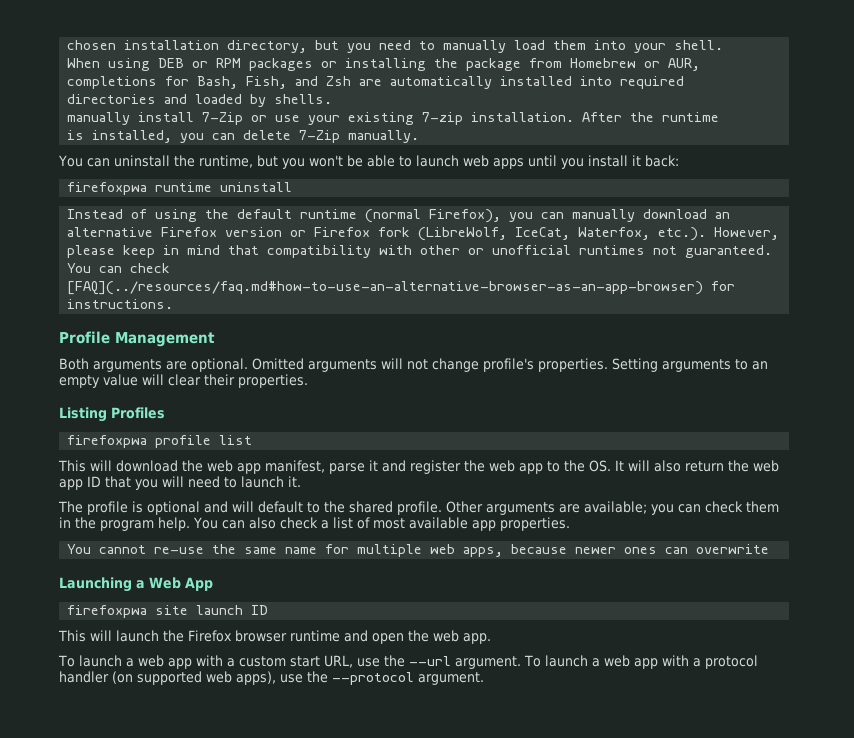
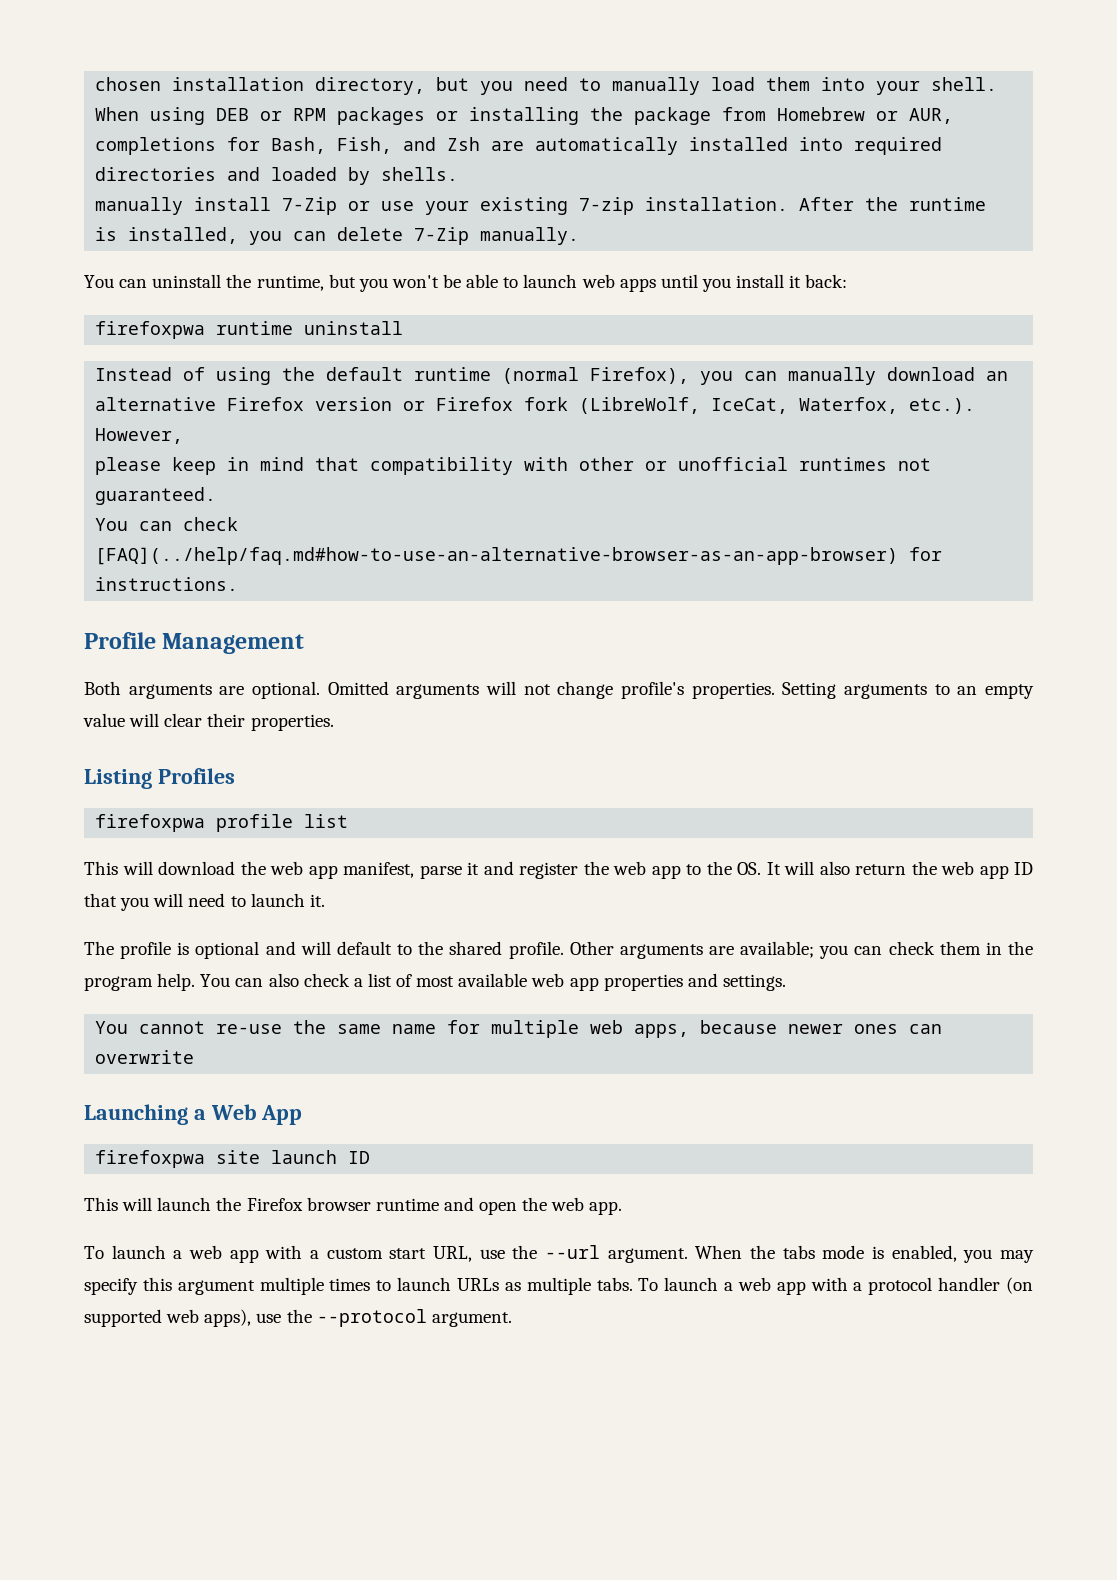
- You can check [FAQ](../resources/faq.md#how-to-use-an-alternative-browser-as-an-app-browser) for instructions.
+ You can check [FAQ](../help/faq.md#how-to-use-an-alternative-browser-as-an-app-browser) for instructions.
- You can also check a list of most available app properties.
+ You can also check a list of most available web app properties and settings.
+ When the tabs mode is enabled, you may specify this argument multiple times to launch URLs as multiple tabs.

